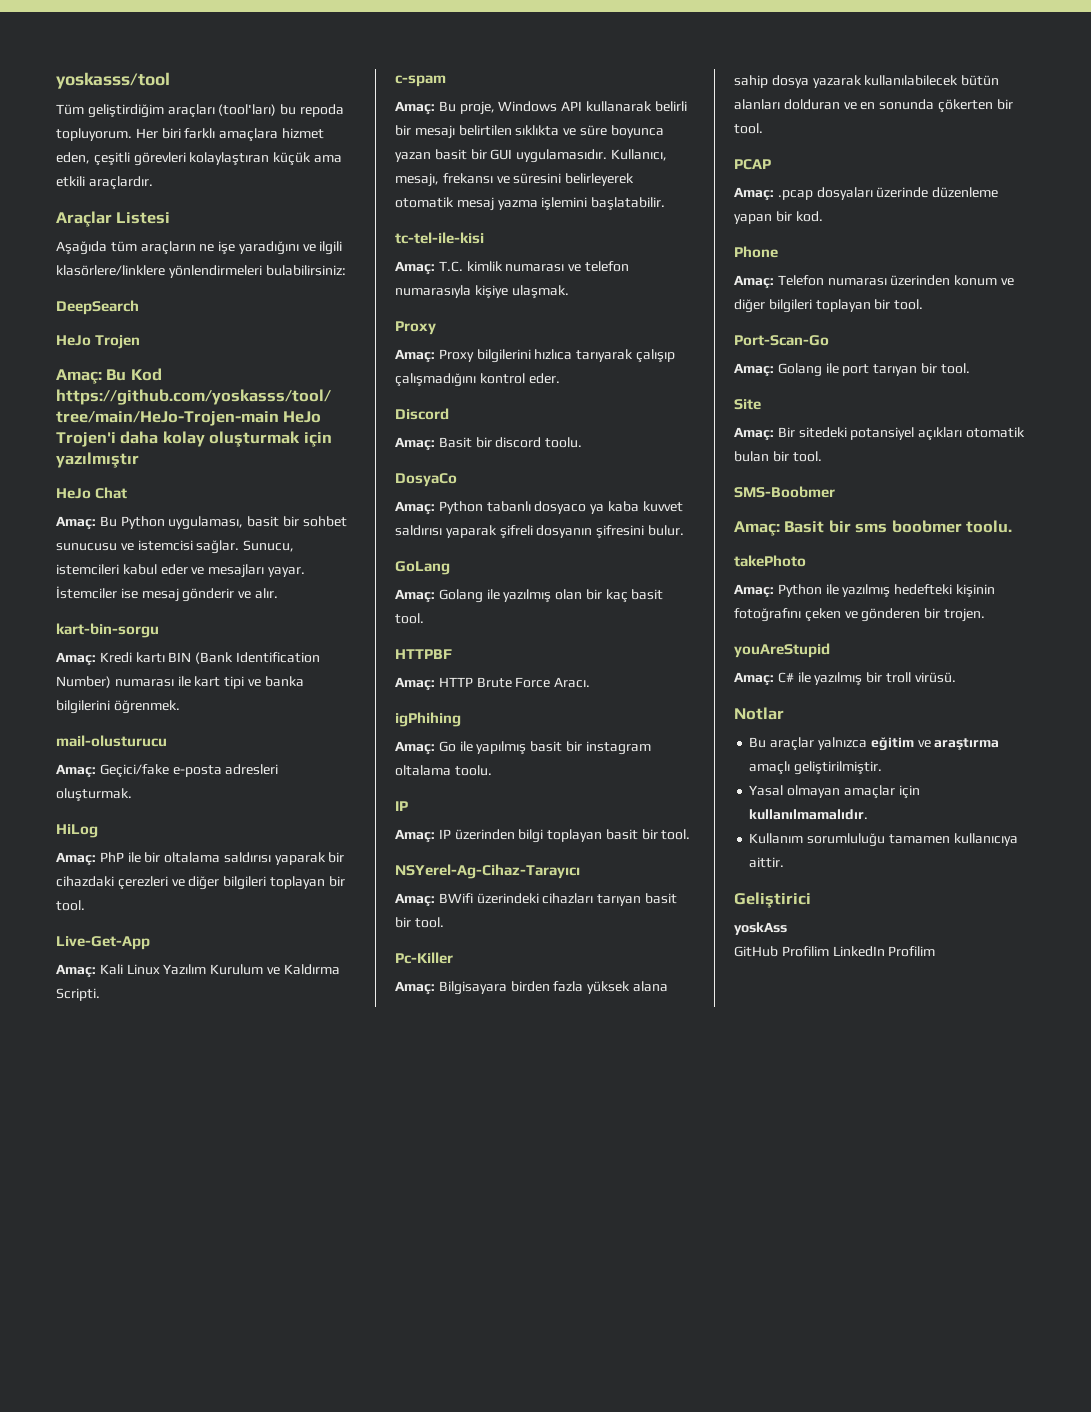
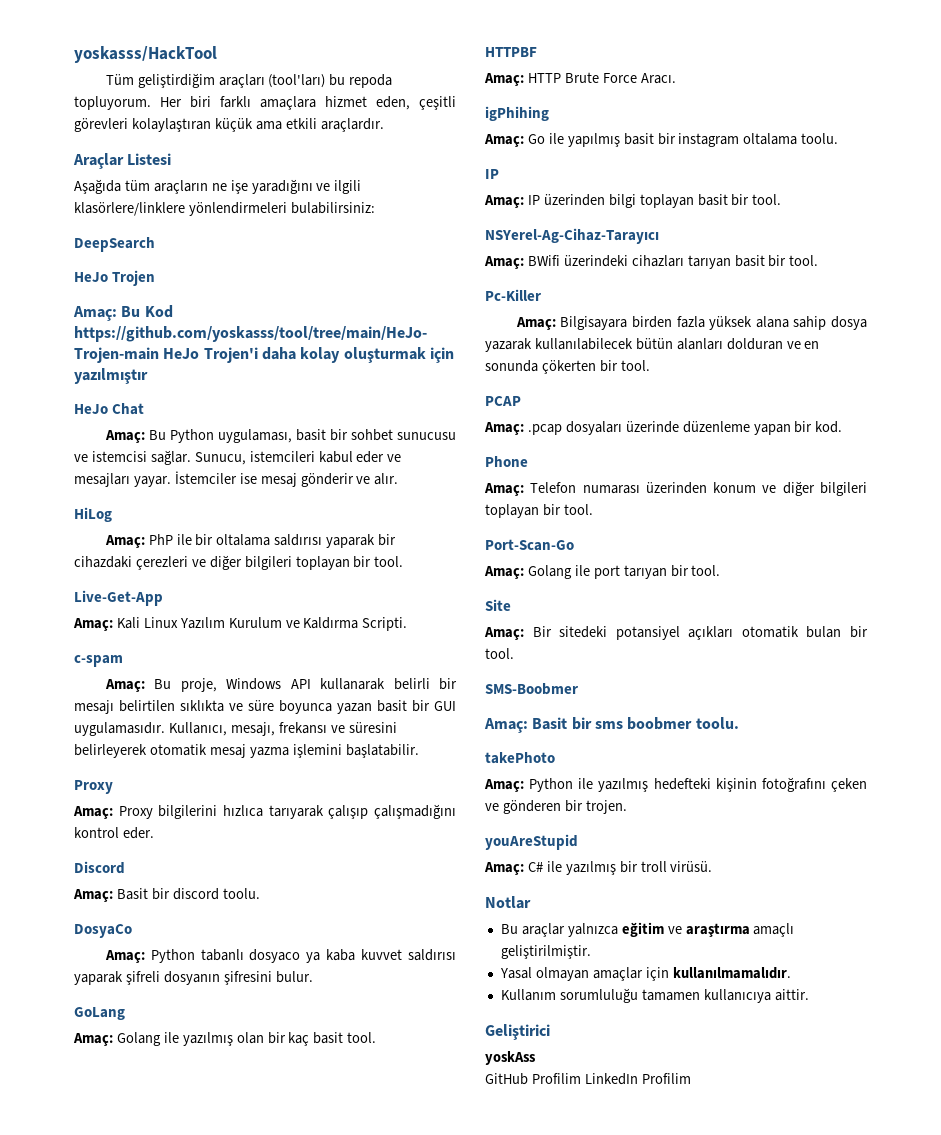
- yoskasss/tool
+ yoskasss/HackTool
- kart-bin-sorgu
- Amaç: Kredi kartı BIN (Bank Identification Number) numarası ile kart tipi ve banka bilgilerini öğrenmek.
- mail-olusturucu
- Amaç: Geçici/fake e-posta adresleri oluşturmak.
- tc-tel-ile-kisi
- Amaç: T.C. kimlik numarası ve telefon numarasıyla kişiye ulaşmak.

